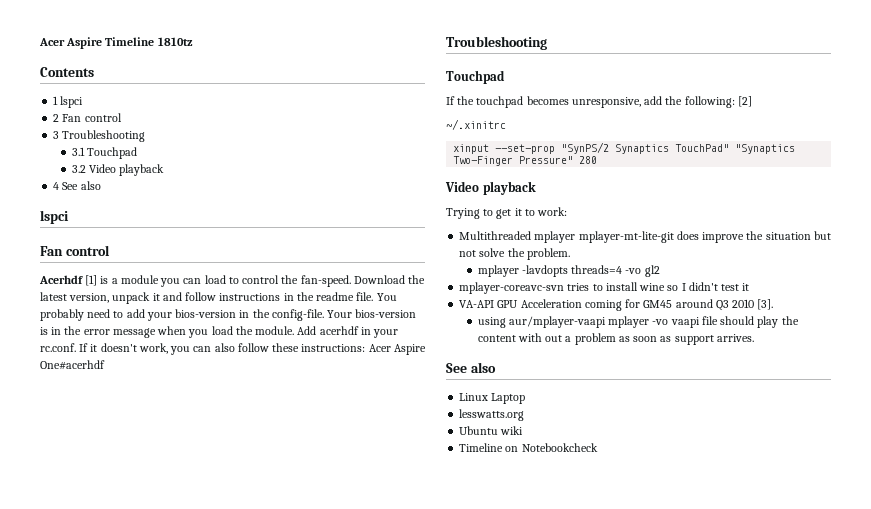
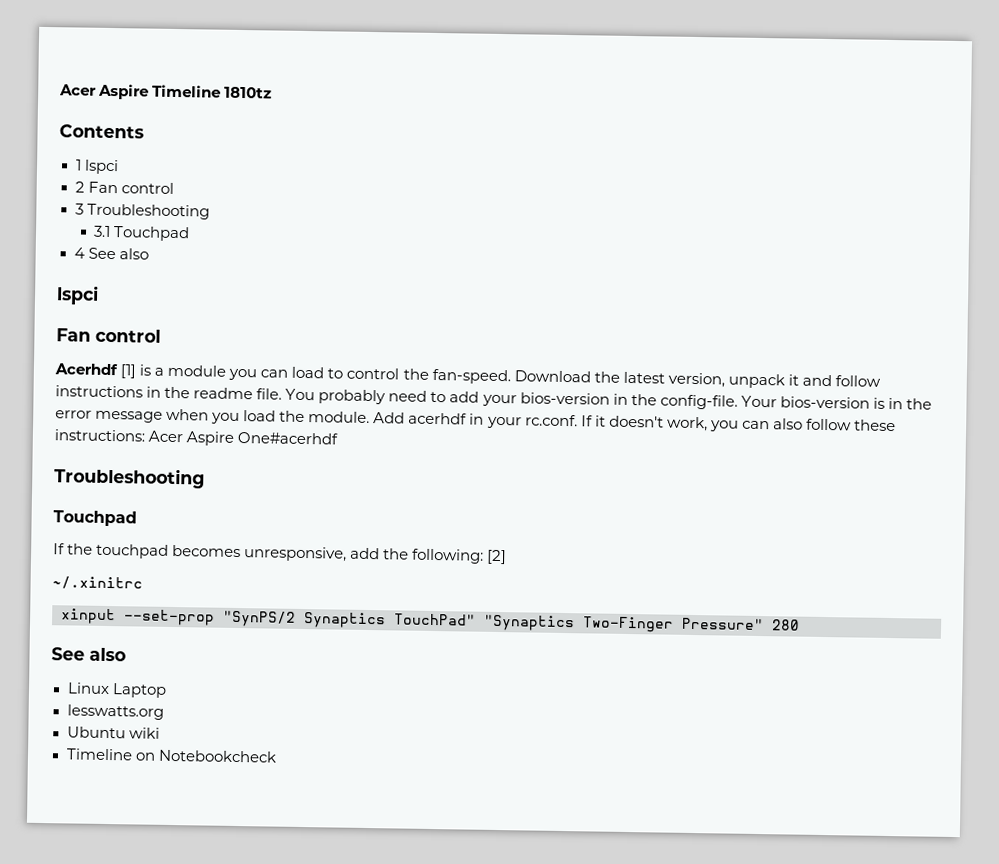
- 3.2 Video playback
  xinput --set-prop "SynPS/2 Synaptics TouchPad" "Synaptics Two-Finger Pressure" 280
- Video playback
- Trying to get it to work:
- Multithreaded mplayer mplayer-mt-lite-git does improve the situation but not solve the problem.
- mplayer -lavdopts threads=4 -vo gl2
- mplayer-coreavc-svn tries to install wine so I didn't test it
- VA-API GPU Acceleration coming for GM45 around Q3 2010 [3].
- using aur/mplayer-vaapi mplayer -vo vaapi file should play the content with out a problem as soon as support arrives.

